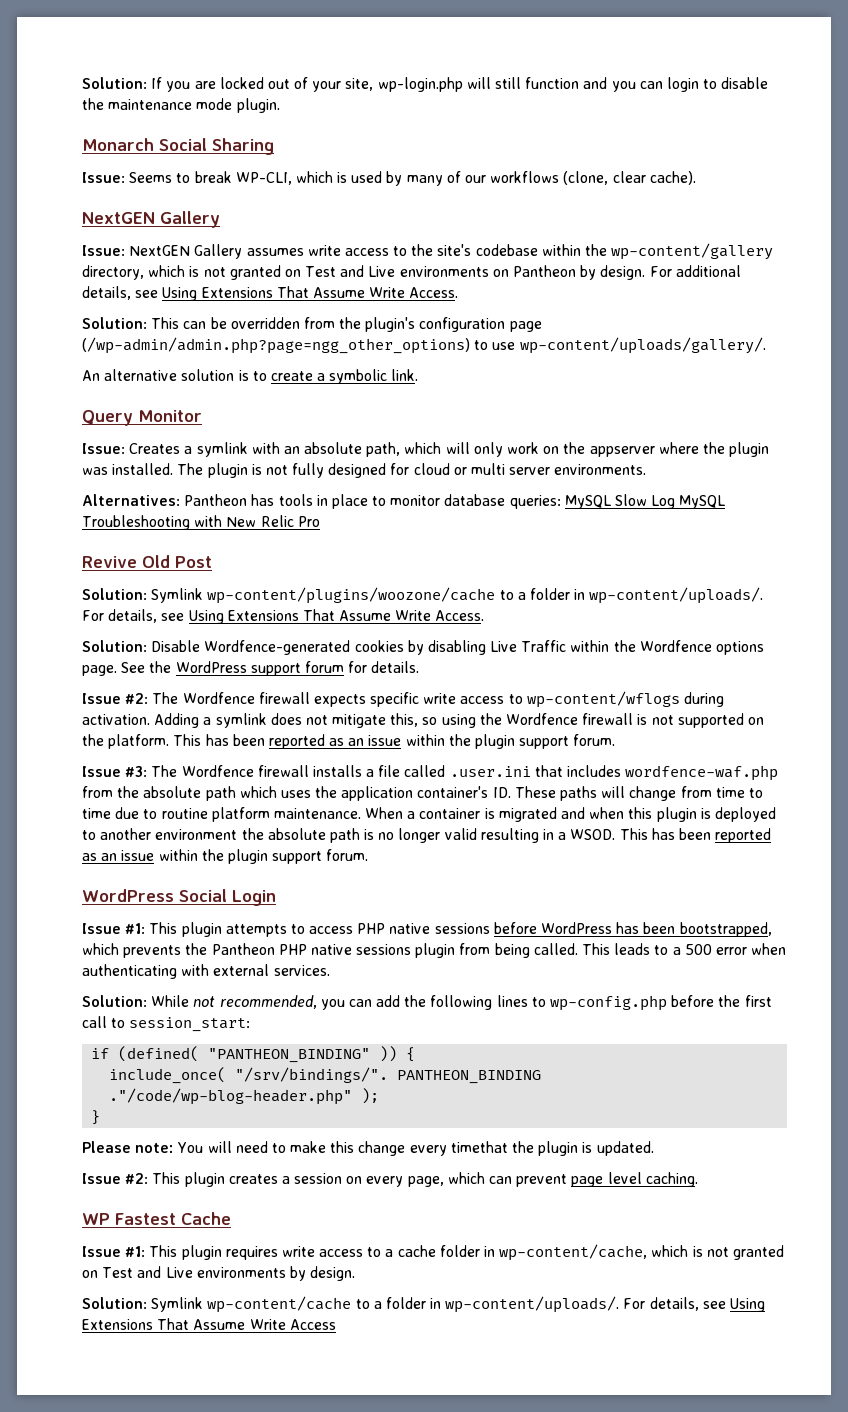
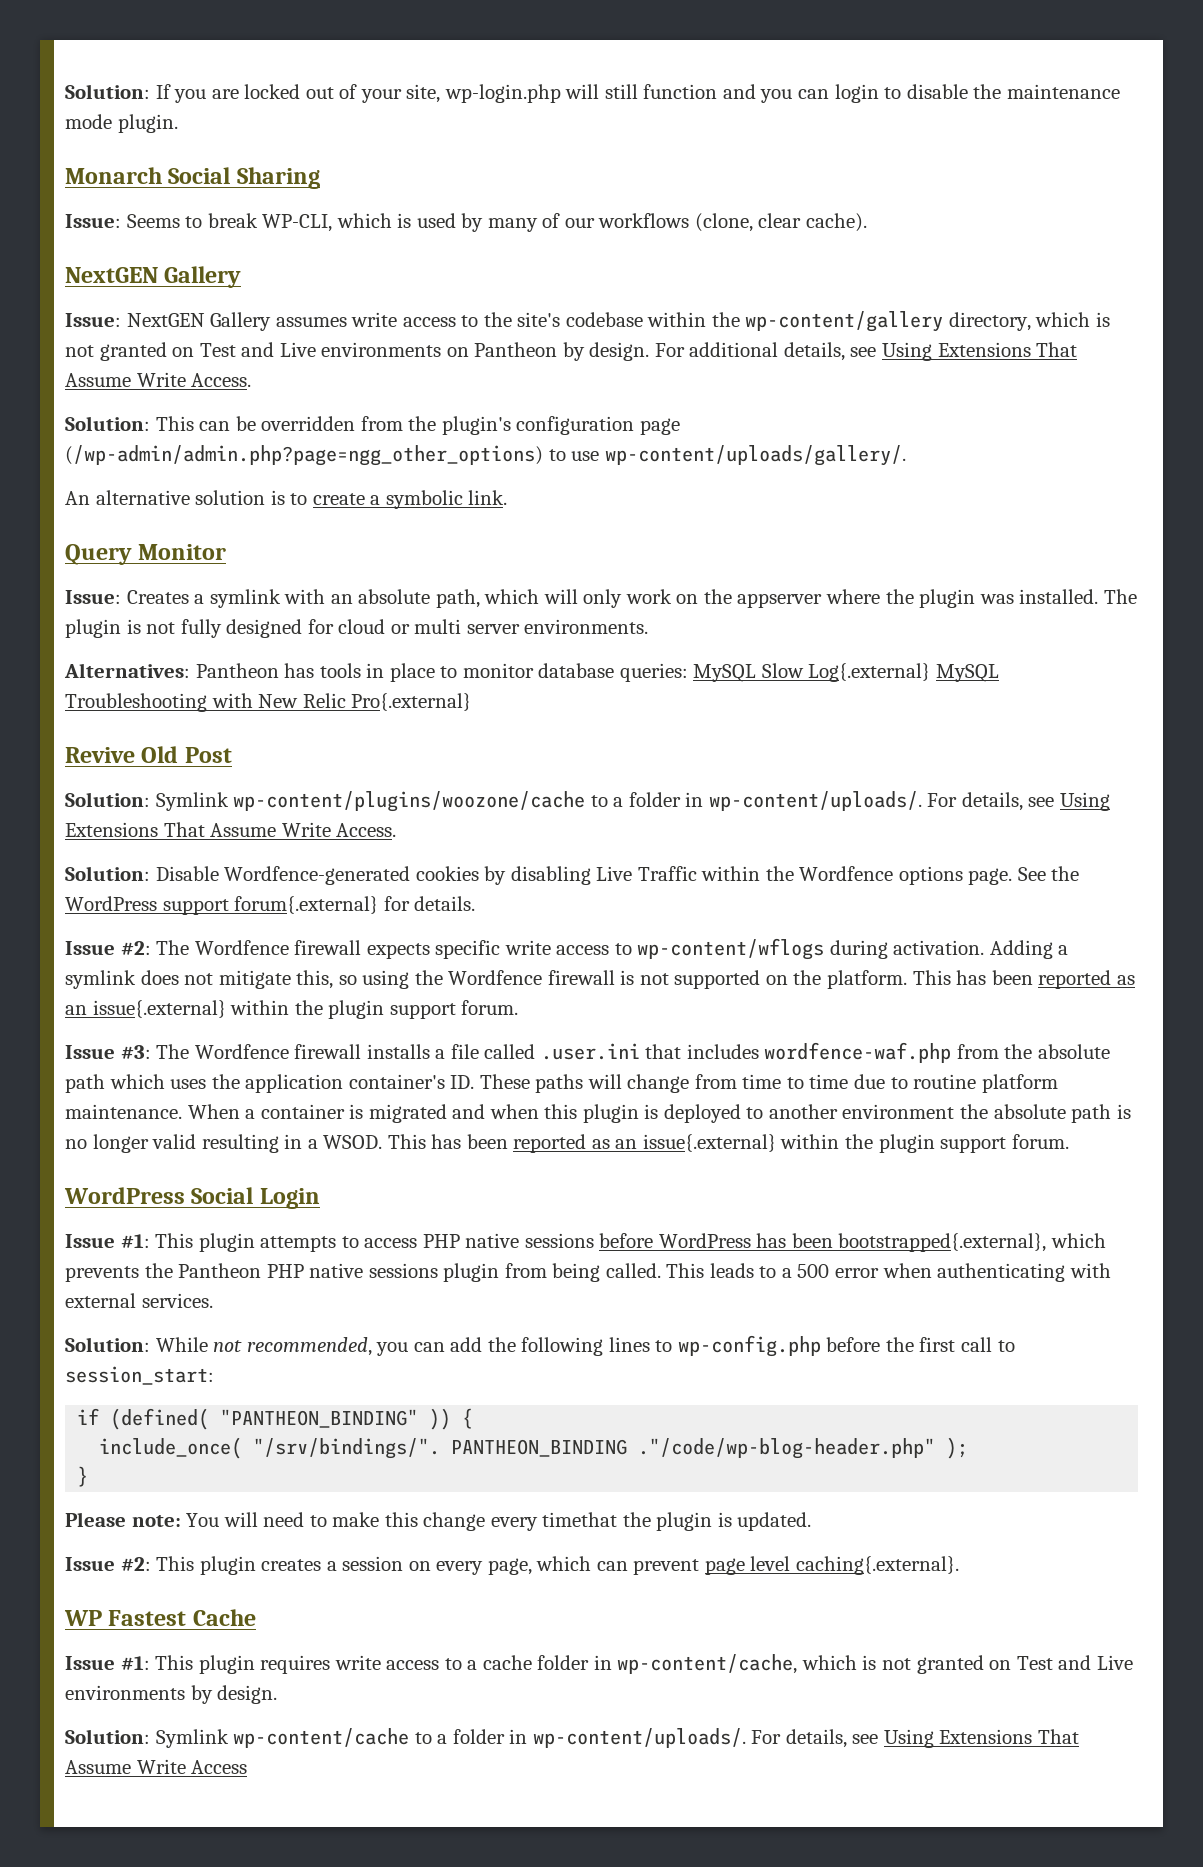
- Alternatives: Pantheon has tools in place to monitor database queries: MySQL Slow Log MySQL Troubleshooting with New Relic Pro
+ Alternatives: Pantheon has tools in place to monitor database queries: MySQL Slow Log{.external} MySQL Troubleshooting with New Relic Pro{.external}
- See the WordPress support forum for details.
+ See the WordPress support forum{.external} for details.
- Adding a symlink does not mitigate this, so using the Wordfence firewall is not supported on the platform. This has been reported as an issue within the plugin support forum.
+ Adding a symlink does not mitigate this, so using the Wordfence firewall is not supported on the platform. This has been reported as an issue{.external} within the plugin support forum.
- When a container is migrated and when this plugin is deployed to another environment the absolute path is no longer valid resulting in a WSOD. This has been reported as an issue within the plugin support forum.
+ When a container is migrated and when this plugin is deployed to another environment the absolute path is no longer valid resulting in a WSOD. This has been reported as an issue{.external} within the plugin support forum.
- Issue #1: This plugin attempts to access PHP native sessions before WordPress has been bootstrapped, which prevents the Pantheon PHP native sessions plugin from being called.
+ Issue #1: This plugin attempts to access PHP native sessions before WordPress has been bootstrapped{.external}, which prevents the Pantheon PHP native sessions plugin from being called.
- Issue #2: This plugin creates a session on every page, which can prevent page level caching.
+ Issue #2: This plugin creates a session on every page, which can prevent page level caching{.external}.

